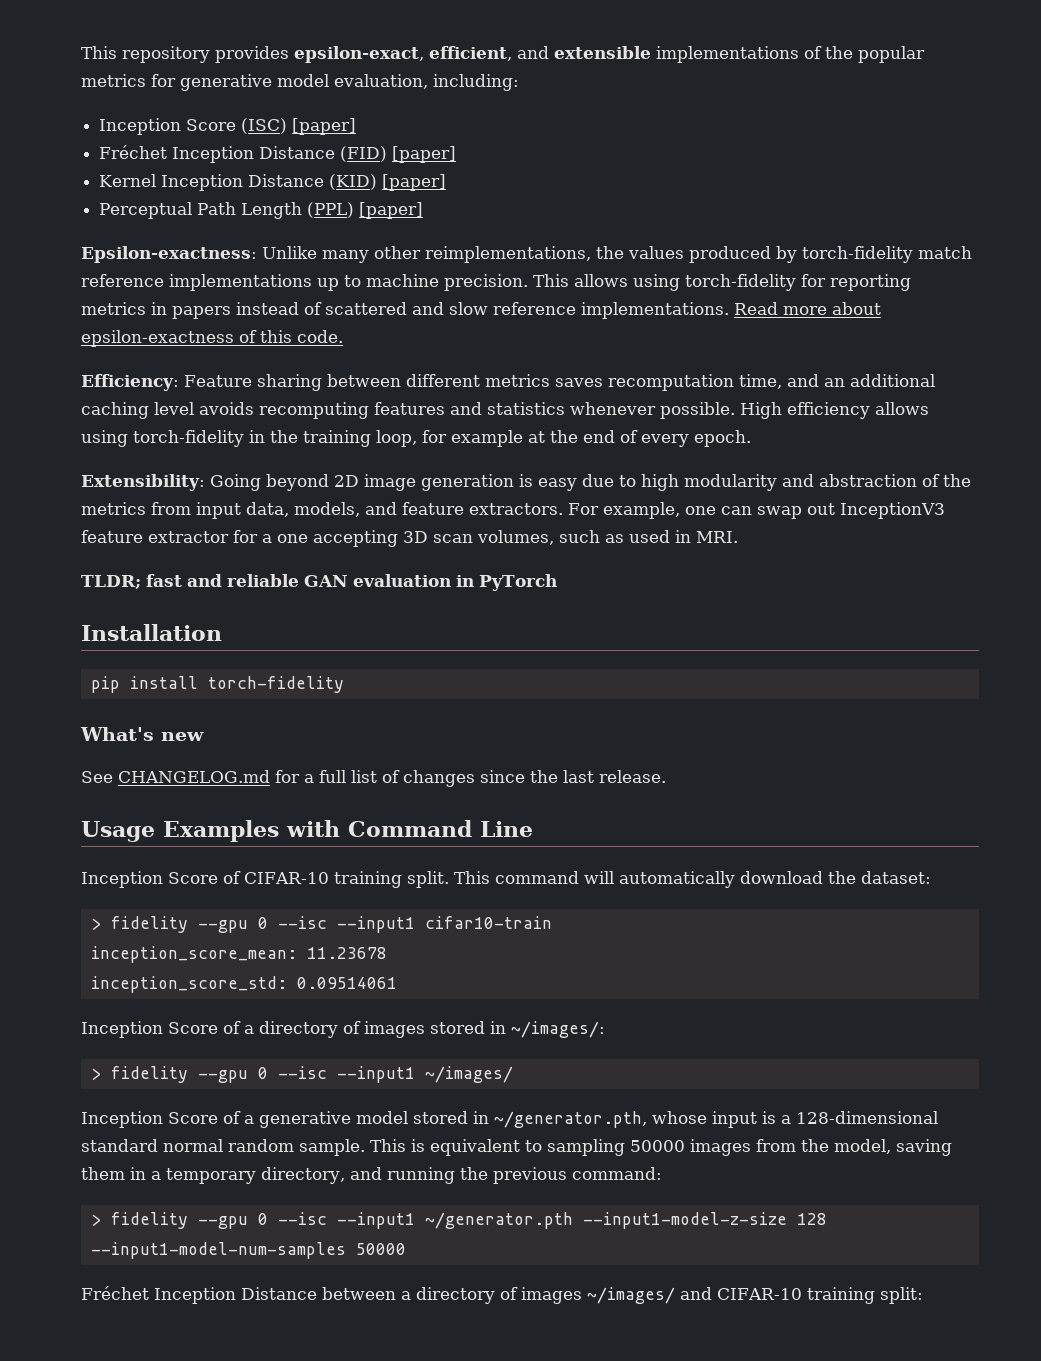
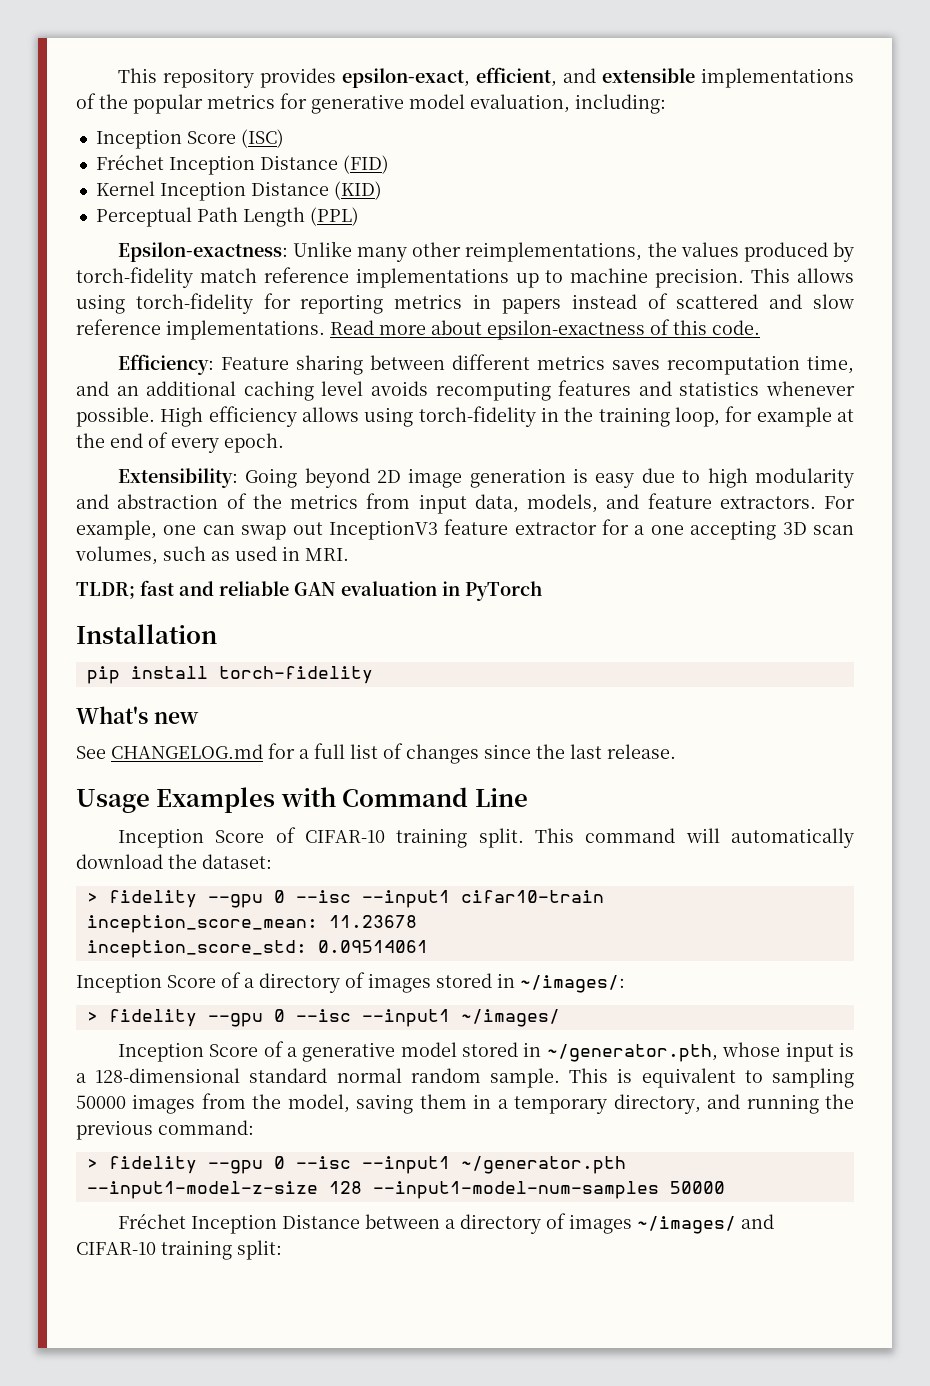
- Inception Score (ISC) [paper]
+ Inception Score (ISC)
- Fréchet Inception Distance (FID) [paper]
+ Fréchet Inception Distance (FID)
- Kernel Inception Distance (KID) [paper]
+ Kernel Inception Distance (KID)
- Perceptual Path Length (PPL) [paper]
+ Perceptual Path Length (PPL)

